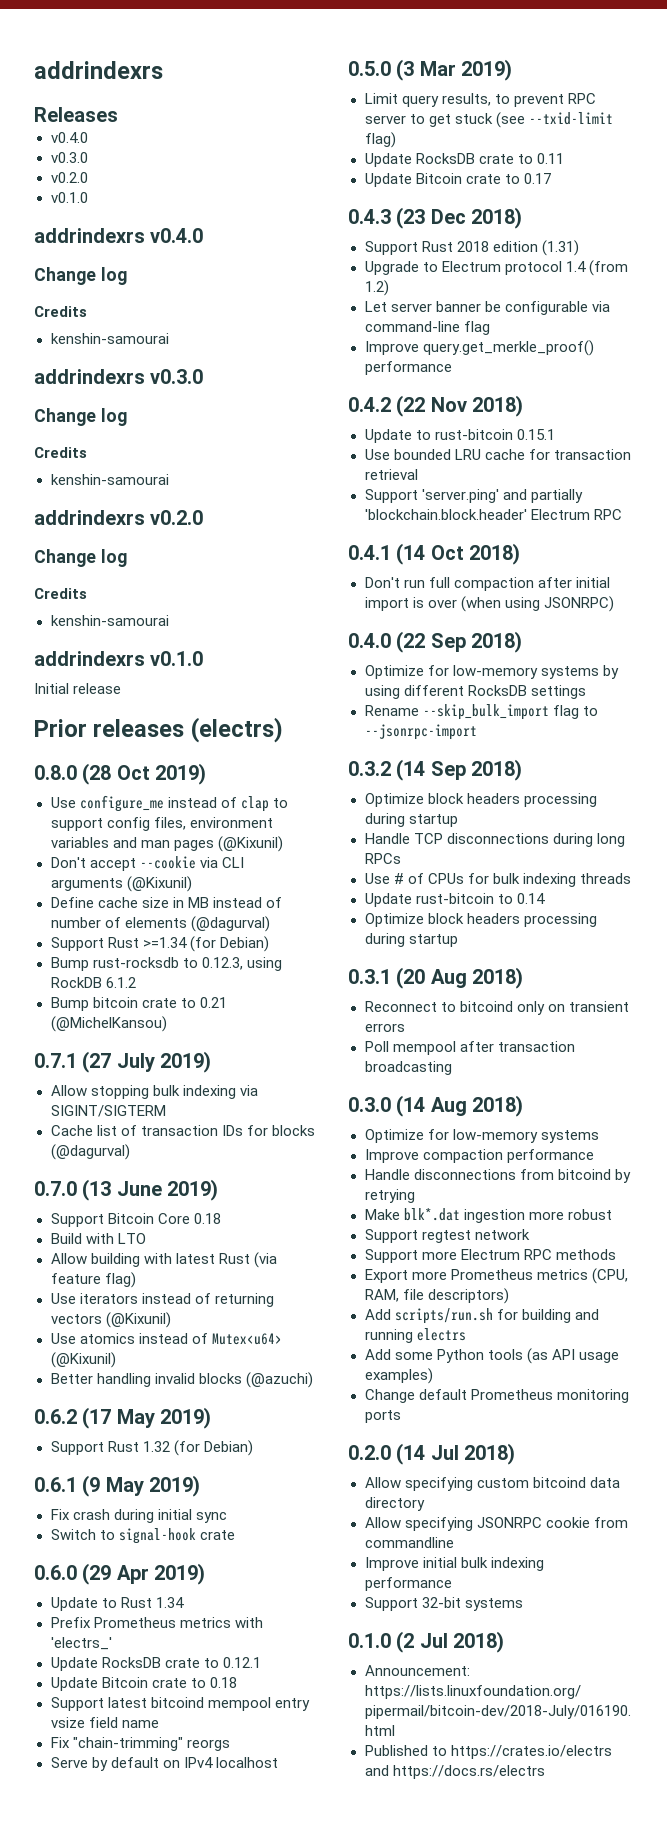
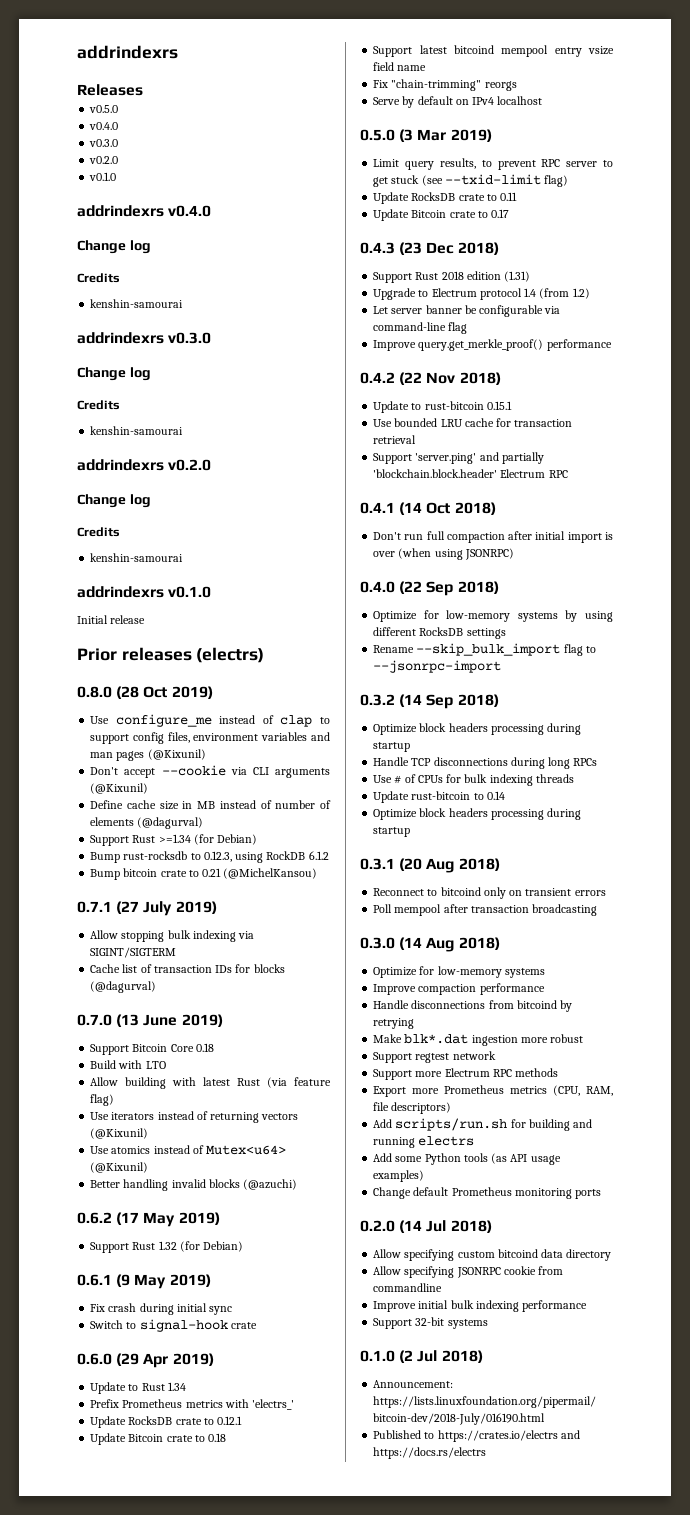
+ v0.5.0

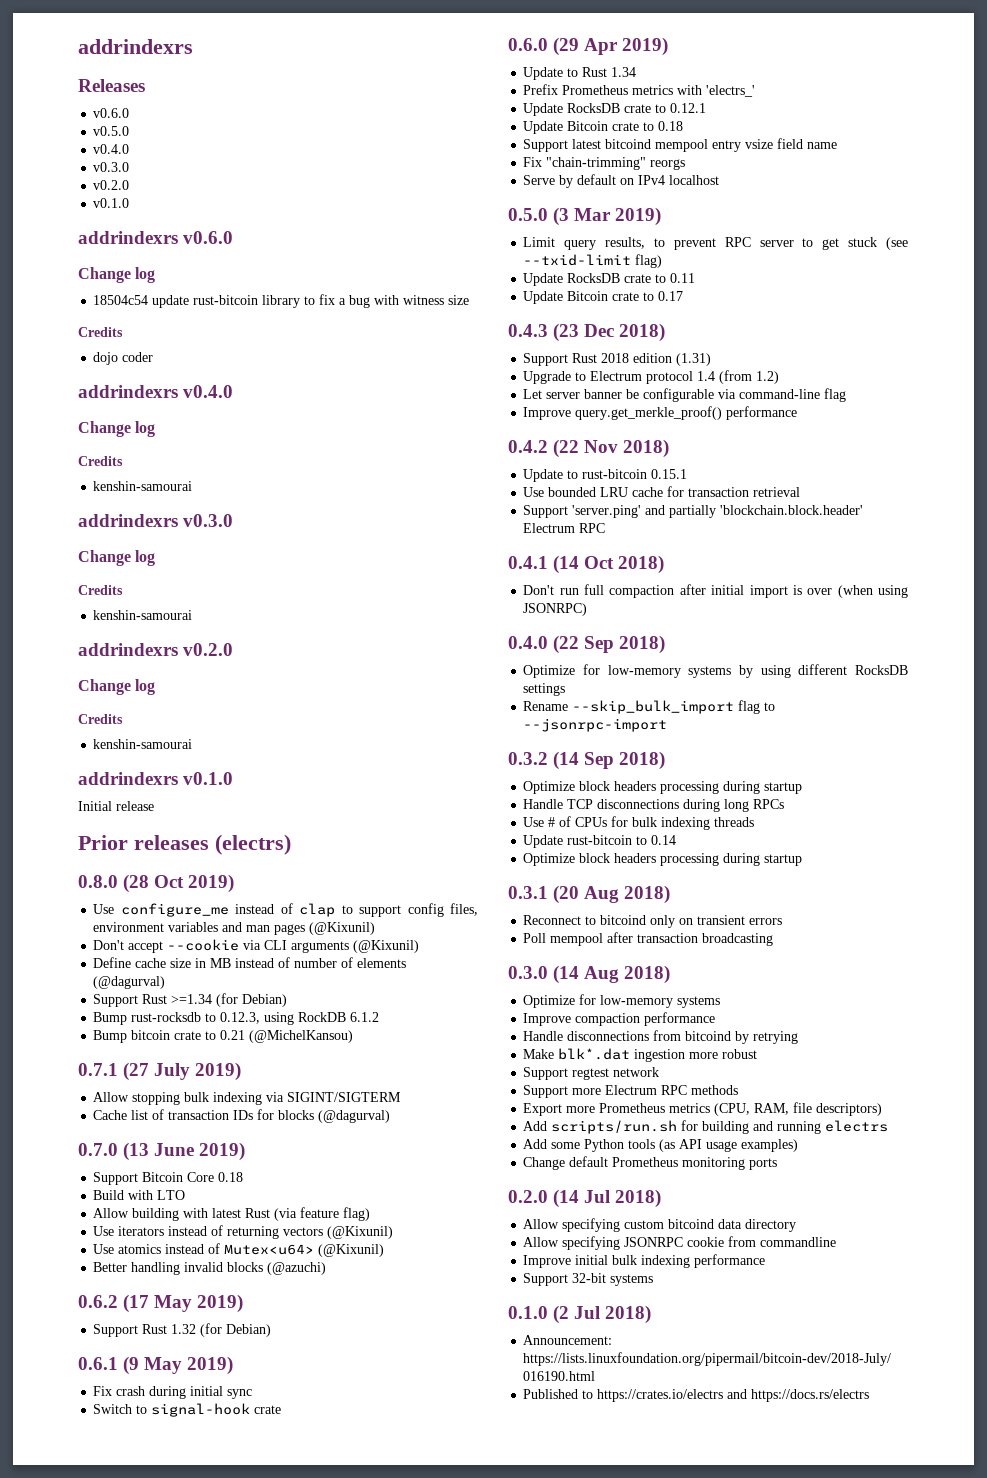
  Releases
+ v0.6.0
+ addrindexrs v0.6.0
+ Change log
+ 18504c54 update rust-bitcoin library to fix a bug with witness size
+ Credits
+ dojo coder

